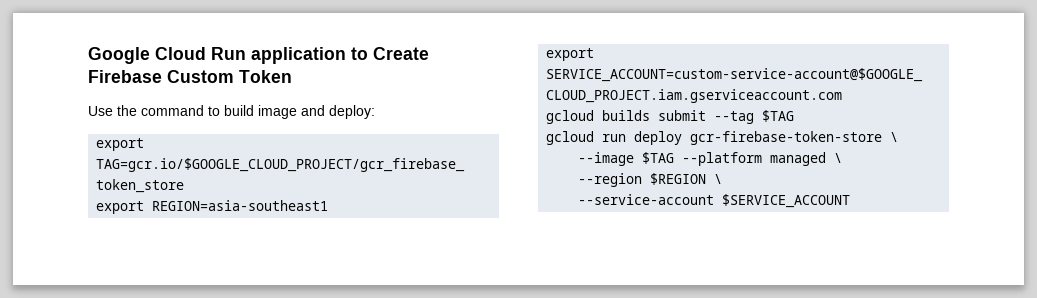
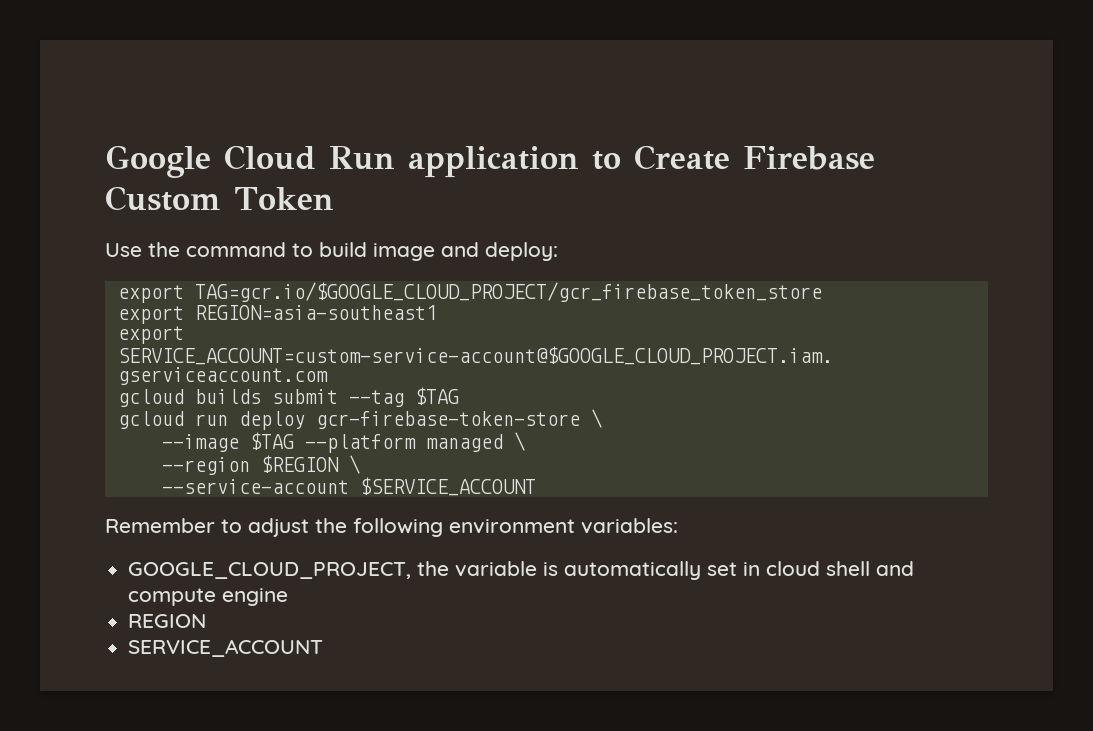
+ Remember to adjust the following environment variables:
+ GOOGLE_CLOUD_PROJECT, the variable is automatically set in cloud shell and compute engine
+ REGION
+ SERVICE_ACCOUNT

